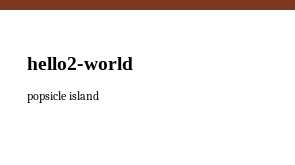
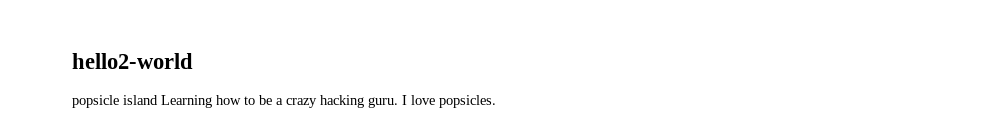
- popsicle island
+ popsicle island Learning how to be a crazy hacking guru. I love popsicles.

